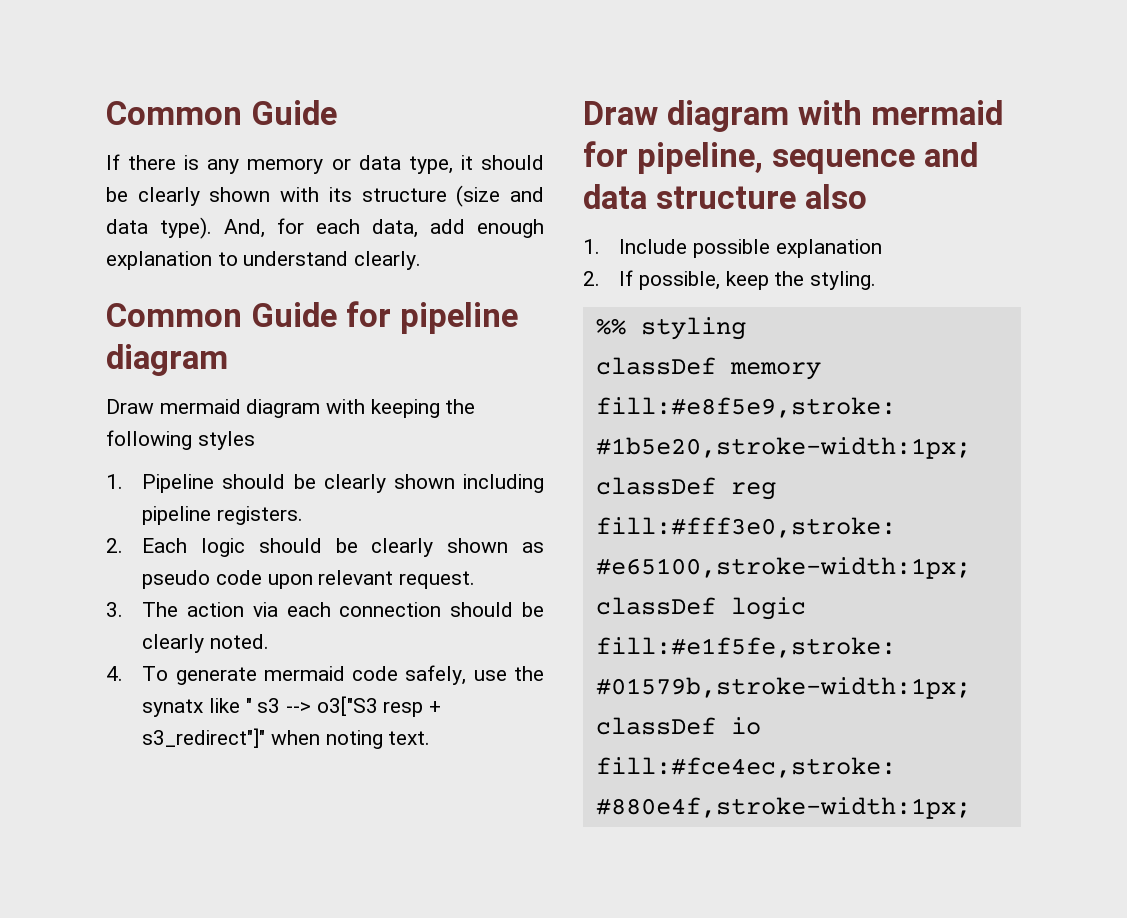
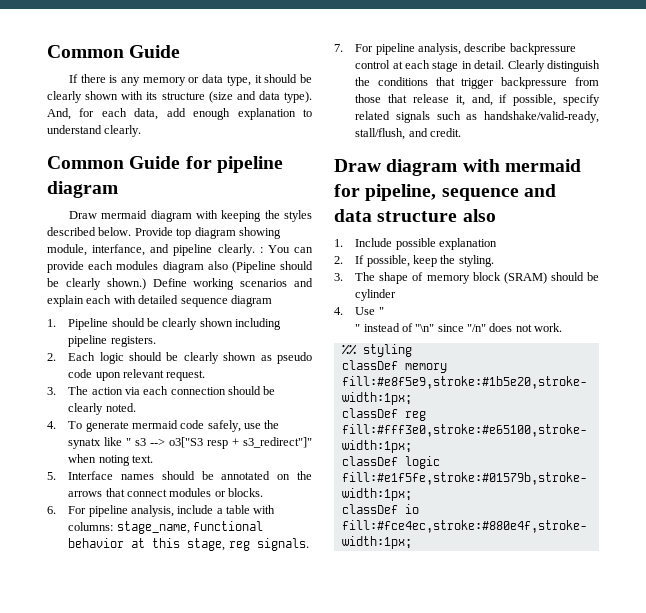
- Draw mermaid diagram with keeping the following styles
+ Draw mermaid diagram with keeping the styles described below. Provide top diagram showing module, interfance, and pipeline clearly. : You can provide each modules diagram also (Pipeline should be clearly shown.) Define working scenarios and explain each with detailed sequence diagram
+ 5. Interface names should be annotated on the arrows that connect modules or blocks.
+ 6. For pipeline analysis, include a table with columns: stage_name, functional behavior at this stage, reg signals.
+ 7. For pipeline analysis, describe backpressure control at each stage in detail. Clearly distinguish the conditions that trigger backpressure from those that release it, and, if possible, specify related signals such as handshake/valid-ready, stall/flush, and credit.
+ 3. The shape of memory block (SRAM) should be cylinder
+ 4. Use "
+ " instead of "\n" since "/n" does not work.

